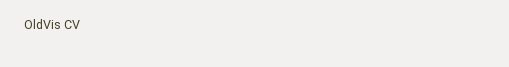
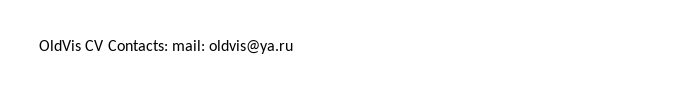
- OldVis CV
+ OldVis CV Contacts: mail: oldvis@ya.ru

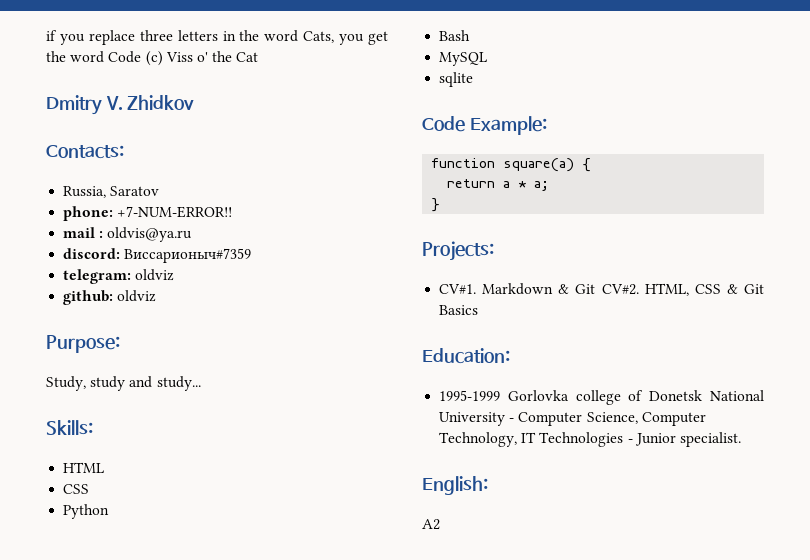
- OldVis CV Contacts: mail: oldvis@ya.ru
+ if you replace three letters in the word Cats, you get the word Code (c) Viss o' the Cat
+ Dmitry V. Zhidkov
+ Contacts:
+ Russia, Saratov
+ phone: +7-NUM-ERROR!!
+ mail : oldvis@ya.ru
+ discord: Виссарионыч#7359
+ telegram: oldviz
+ github: oldviz
+ Purpose:
+ Study, study and study...
+ Skills:
+ HTML
+ CSS
+ Python
+ Bash
+ MySQL
+ sqlite
+ Code Example:
+ function square(a) {
+ return a * a;
+ }
+ Projects:
+ CV#1. Markdown & Git CV#2. HTML, CSS & Git Basics
+ Education:
+ 1995-1999 Gorlovka college of Donetsk National University - Computer Science, Computer Technology, IT Technologies - Junior specialist.
+ English:
+ A2

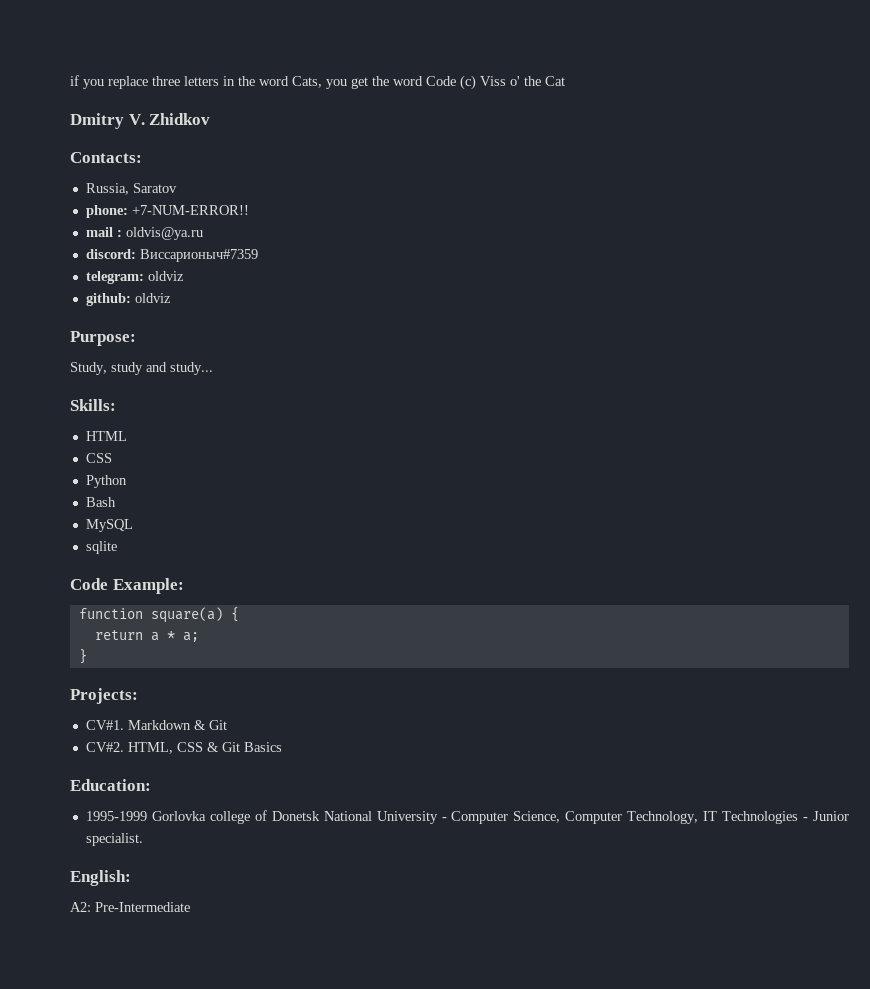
- Markdown & Git CV#2.
+ Markdown & Git
+ CV#2.
- A2
+ A2: Pre-Intermediate

